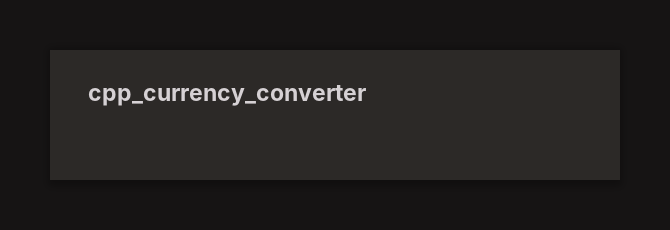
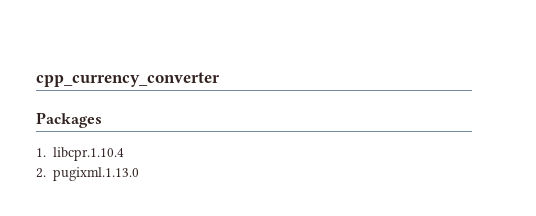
+ Packages
+ 1. libcpr.1.10.4
+ 2. pugixml.1.13.0

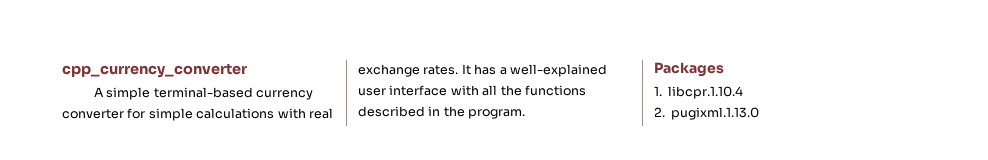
+ A simple terminal-based currency converter for simple calculations with real exchange rates. It has a well-explained user interface with all the functions described in the program.

